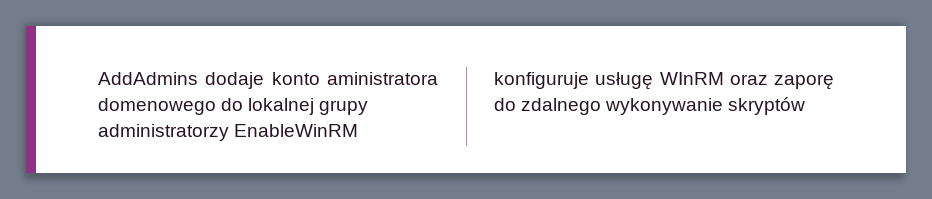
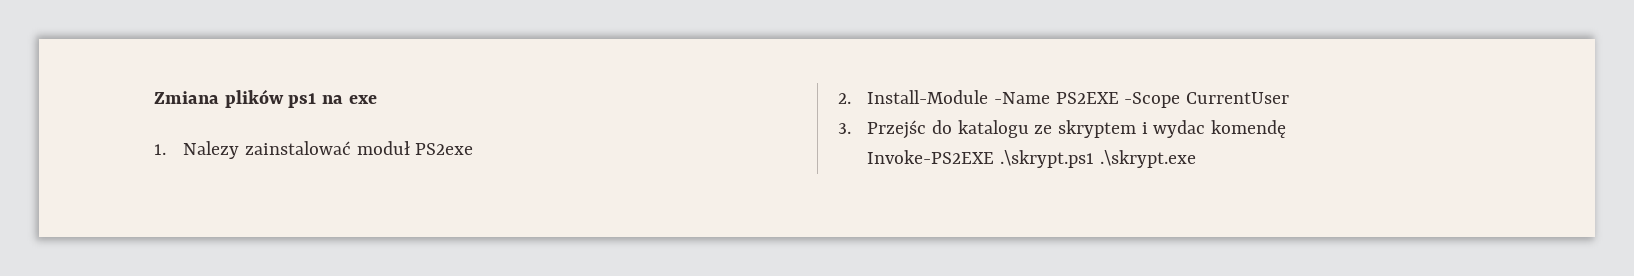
- AddAdmins dodaje konto aministratora domenowego do lokalnej grupy administratorzy EnableWinRM konfiguruje usługę WInRM oraz zaporę do zdalnego wykonywanie skryptów
+ Zmiana plików ps1 na exe
+ 1. Nalezy zainstalować moduł PS2exe
+ 2. Install-Module -Name PS2EXE -Scope CurrentUser
+ 3. Przejśc do katalogu ze skryptem i wydac komendę
+ Invoke-PS2EXE .\skrypt.ps1 .\skrypt.exe

